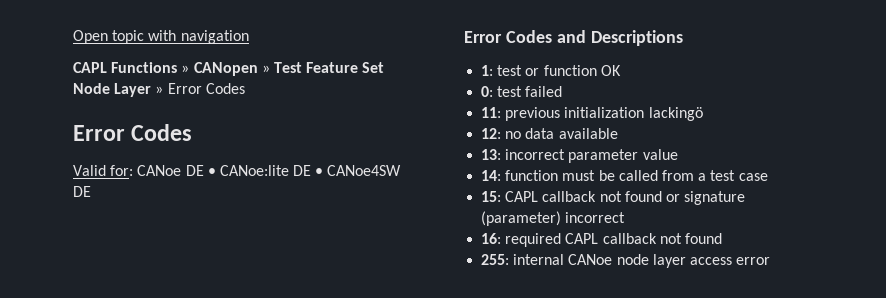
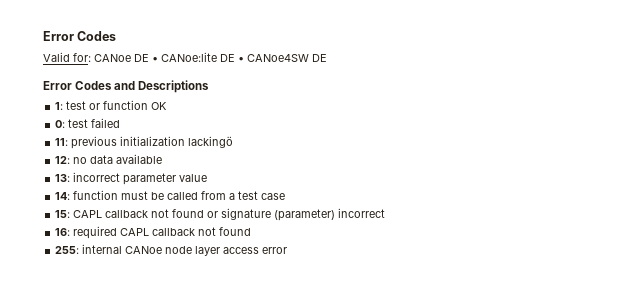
- Open topic with navigation
- CAPL Functions » CANopen » Test Feature Set Node Layer » Error Codes

